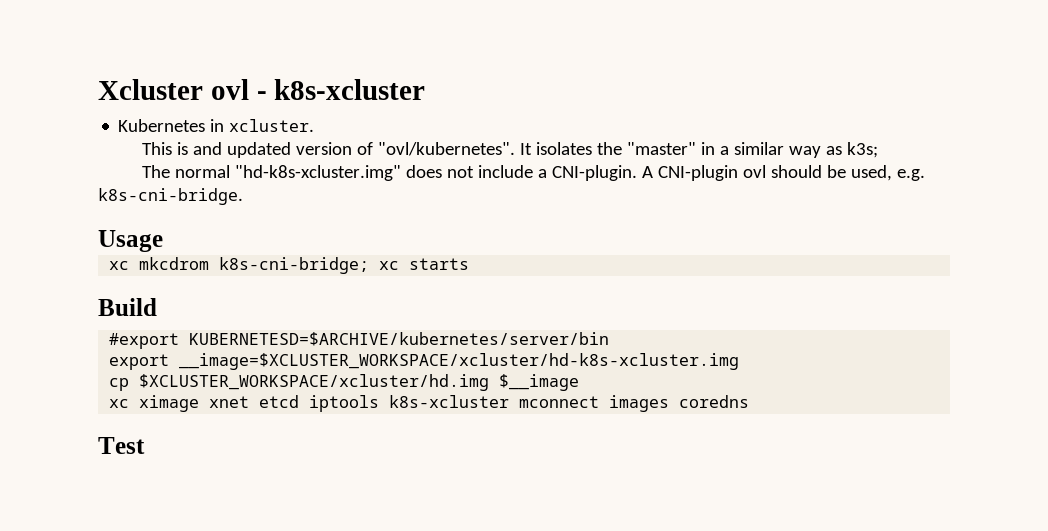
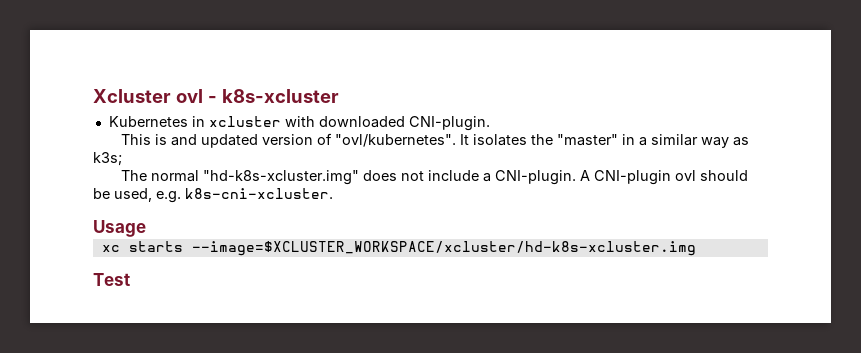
- Kubernetes in xcluster.
+ Kubernetes in xcluster with downloaded CNI-plugin.
- A CNI-plugin ovl should be used, e.g. k8s-cni-bridge.
+ A CNI-plugin ovl should be used, e.g. k8s-cni-xcluster.
- xc mkcdrom k8s-cni-bridge; xc starts
- Build
- #export KUBERNETESD=$ARCHIVE/kubernetes/server/bin
- export __image=$XCLUSTER_WORKSPACE/xcluster/hd-k8s-xcluster.img
- cp $XCLUSTER_WORKSPACE/xcluster/hd.img $__image
- xc ximage xnet etcd iptools k8s-xcluster mconnect images coredns
+ xc starts --image=$XCLUSTER_WORKSPACE/xcluster/hd-k8s-xcluster.img

